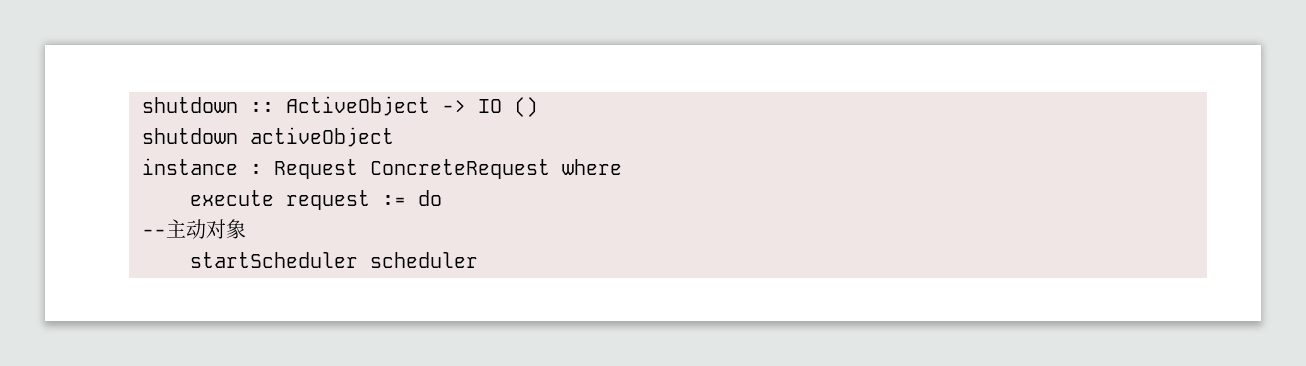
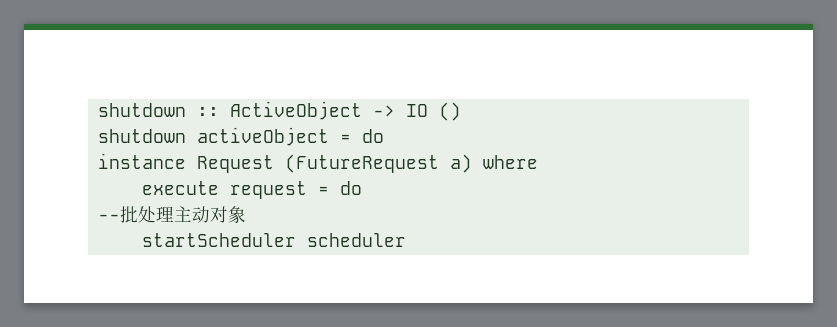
- shutdown activeObject
+ shutdown activeObject = do
- instance : Request ConcreteRequest where
+ instance Request (FutureRequest a) where
- execute request := do
+ execute request = do
- --主动对象
+ --批处理主动对象

